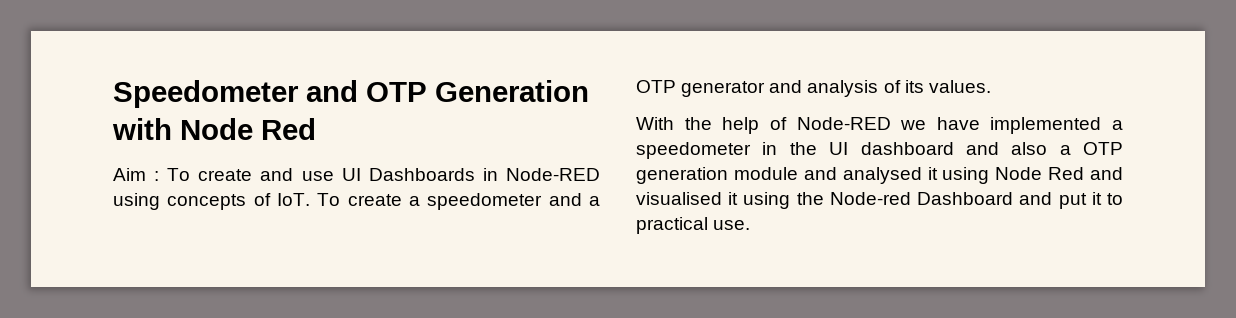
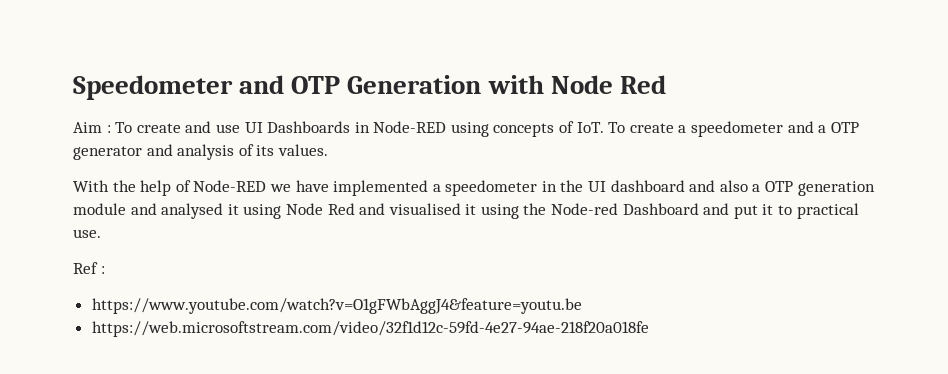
+ Ref :
+ https://www.youtube.com/watch?v=O1gFWbAggJ4&feature=youtu.be
+ https://web.microsoftstream.com/video/32f1d12c-59fd-4e27-94ae-218f20a018fe

